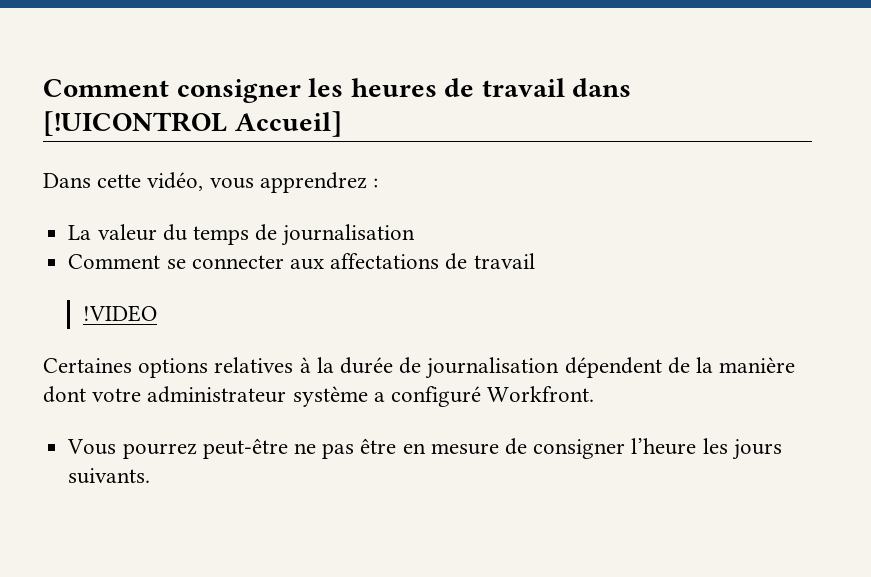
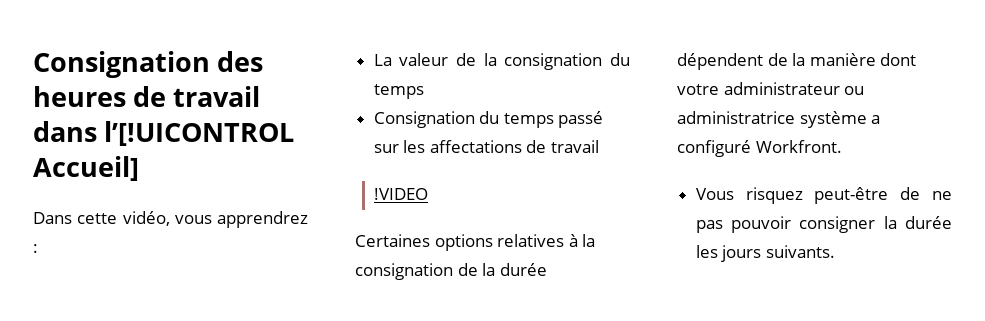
- Comment consigner les heures de travail dans [!UICONTROL Accueil]
+ Consignation des heures de travail dans l’[!UICONTROL Accueil]
- La valeur du temps de journalisation
- Comment se connecter aux affectations de travail
+ La valeur de la consignation du temps
+ Consignation du temps passé sur les affectations de travail
- Certaines options relatives à la durée de journalisation dépendent de la manière dont votre administrateur système a configuré Workfront.
+ Certaines options relatives à la consignation de la durée dépendent de la manière dont votre administrateur ou administratrice système a configuré Workfront.
- Vous pourrez peut-être ne pas être en mesure de consigner l’heure les jours suivants.
+ Vous risquez peut-être de ne pas pouvoir consigner la durée les jours suivants.

